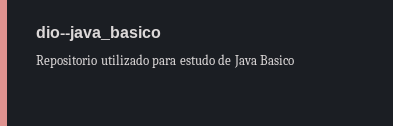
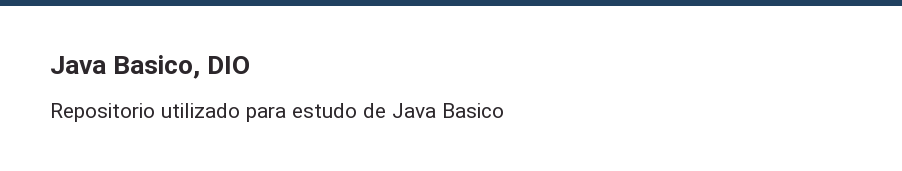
- dio--java_basico
+ Java Basico, DIO

